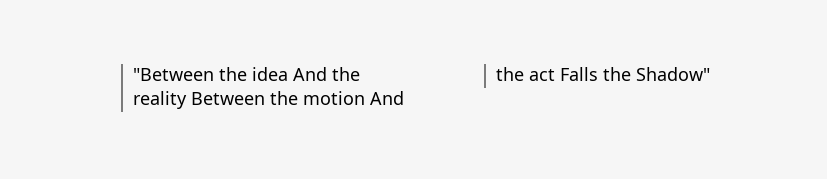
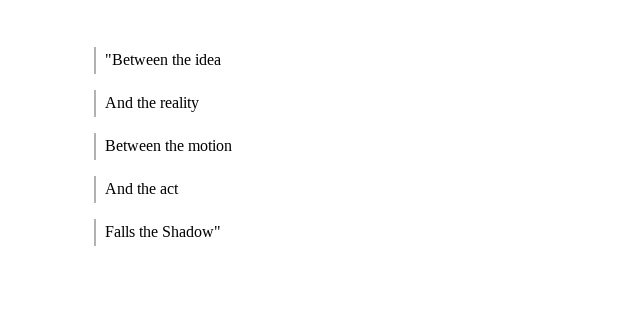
- "Between the idea And the reality Between the motion And the act Falls the Shadow"
+ "Between the idea
+ And the reality
+ Between the motion
+ And the act
+ Falls the Shadow"

